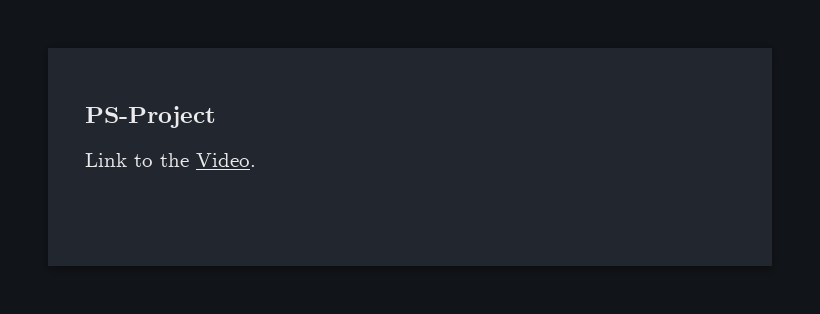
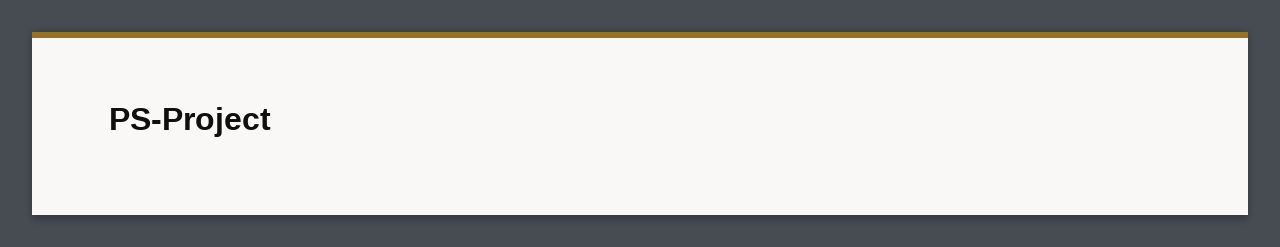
- Link to the Video.

